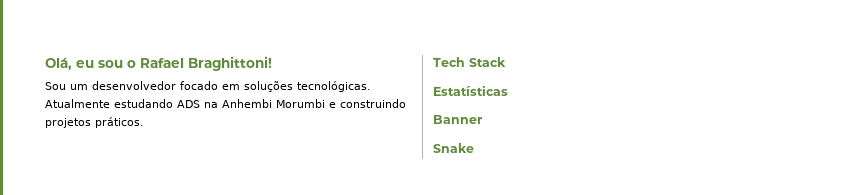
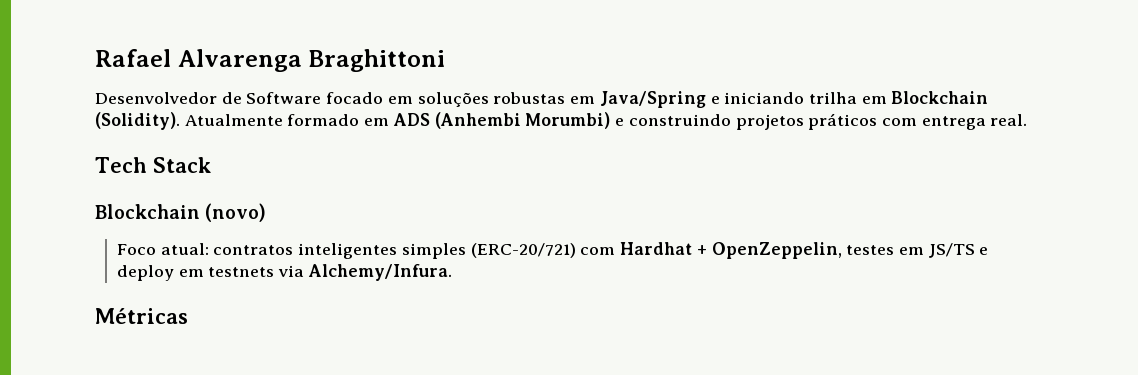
- Olá, eu sou o Rafael Braghittoni!
- Sou um desenvolvedor focado em soluções tecnológicas. Atualmente estudando ADS na Anhembi Morumbi e construindo projetos práticos.
+ Rafael Alvarenga Braghittoni
+ Desenvolvedor de Software focado em soluções robustas em Java/Spring e iniciando trilha em Blockchain (Solidity). Atualmente formado em ADS (Anhembi Morumbi) e construindo projetos práticos com entrega real.
  Tech Stack
- Estatísticas
- Banner
- Snake
+ Blockchain (novo)
+ Foco atual: contratos inteligentes simples (ERC-20/721) com Hardhat + OpenZeppelin, testes em JS/TS e deploy em testnets via Alchemy/Infura.
+ Métricas

